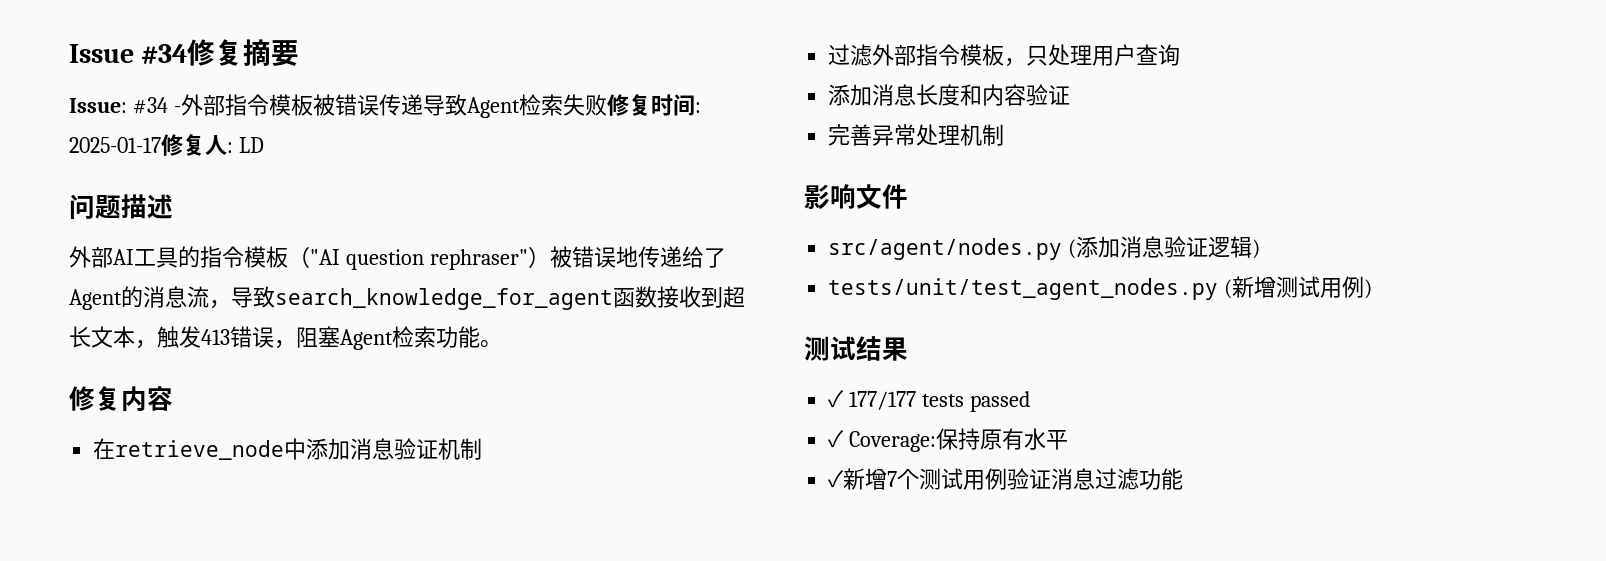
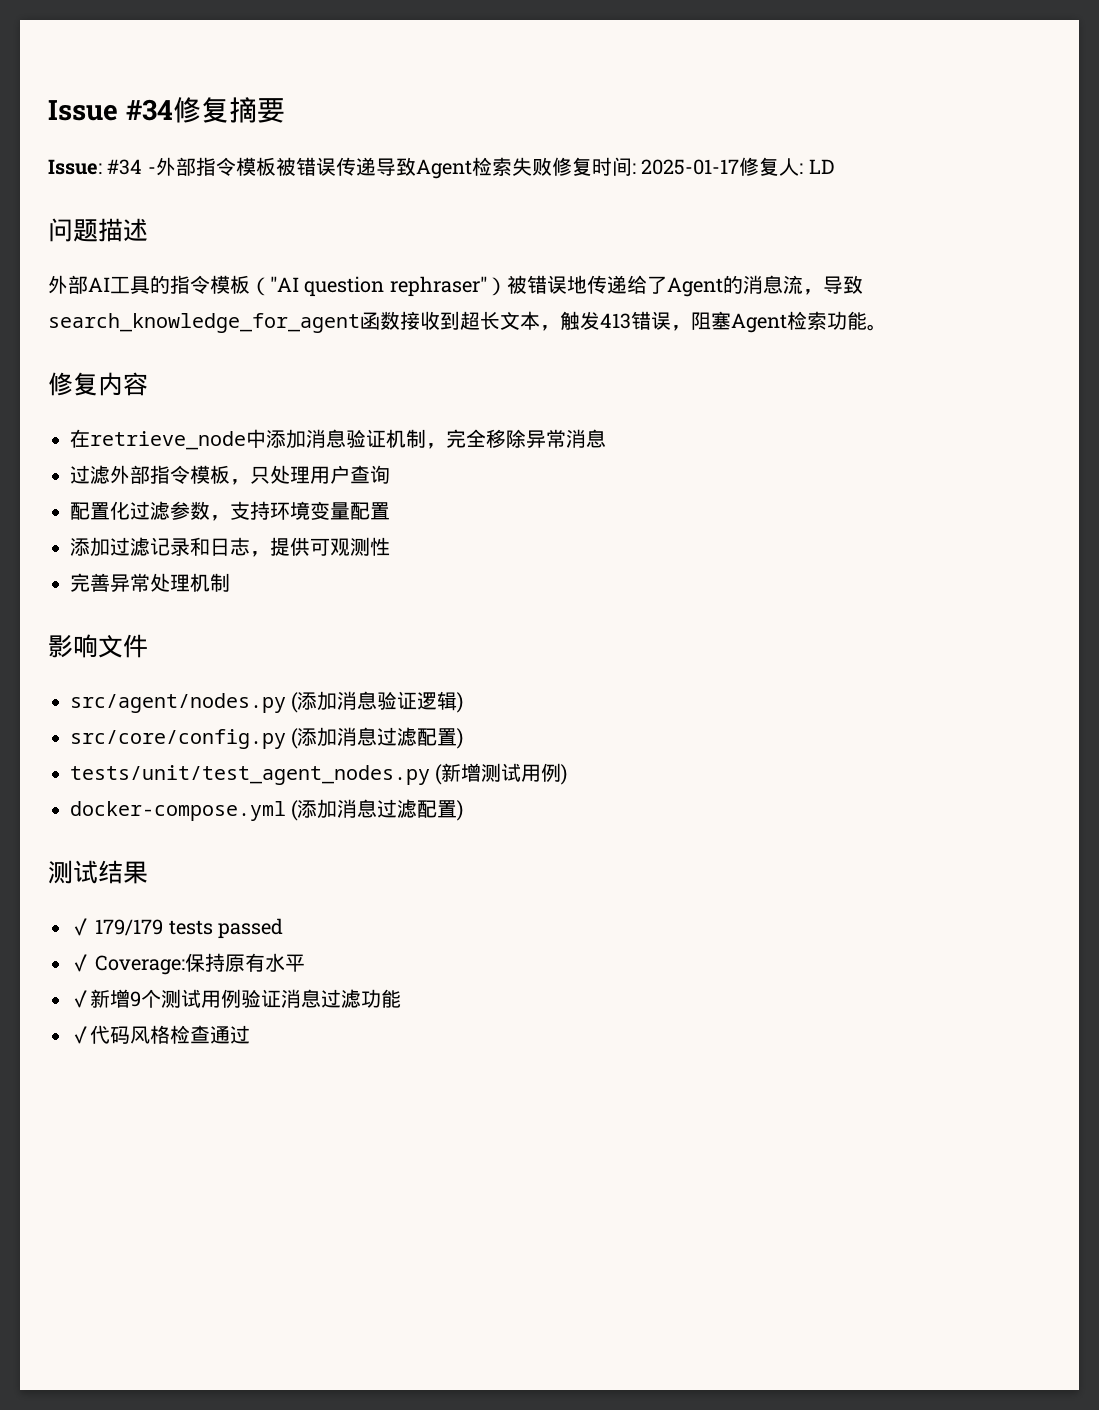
- 在retrieve_node中添加消息验证机制
+ 在retrieve_node中添加消息验证机制，完全移除异常消息
- 添加消息长度和内容验证
+ 配置化过滤参数，支持环境变量配置
+ 添加过滤记录和日志，提供可观测性
+ src/core/config.py (添加消息过滤配置)
+ docker-compose.yml (添加消息过滤配置)
- ✓ 177/177 tests passed
+ ✓ 179/179 tests passed
- ✓新增7个测试用例验证消息过滤功能
+ ✓新增9个测试用例验证消息过滤功能
+ ✓代码风格检查通过

